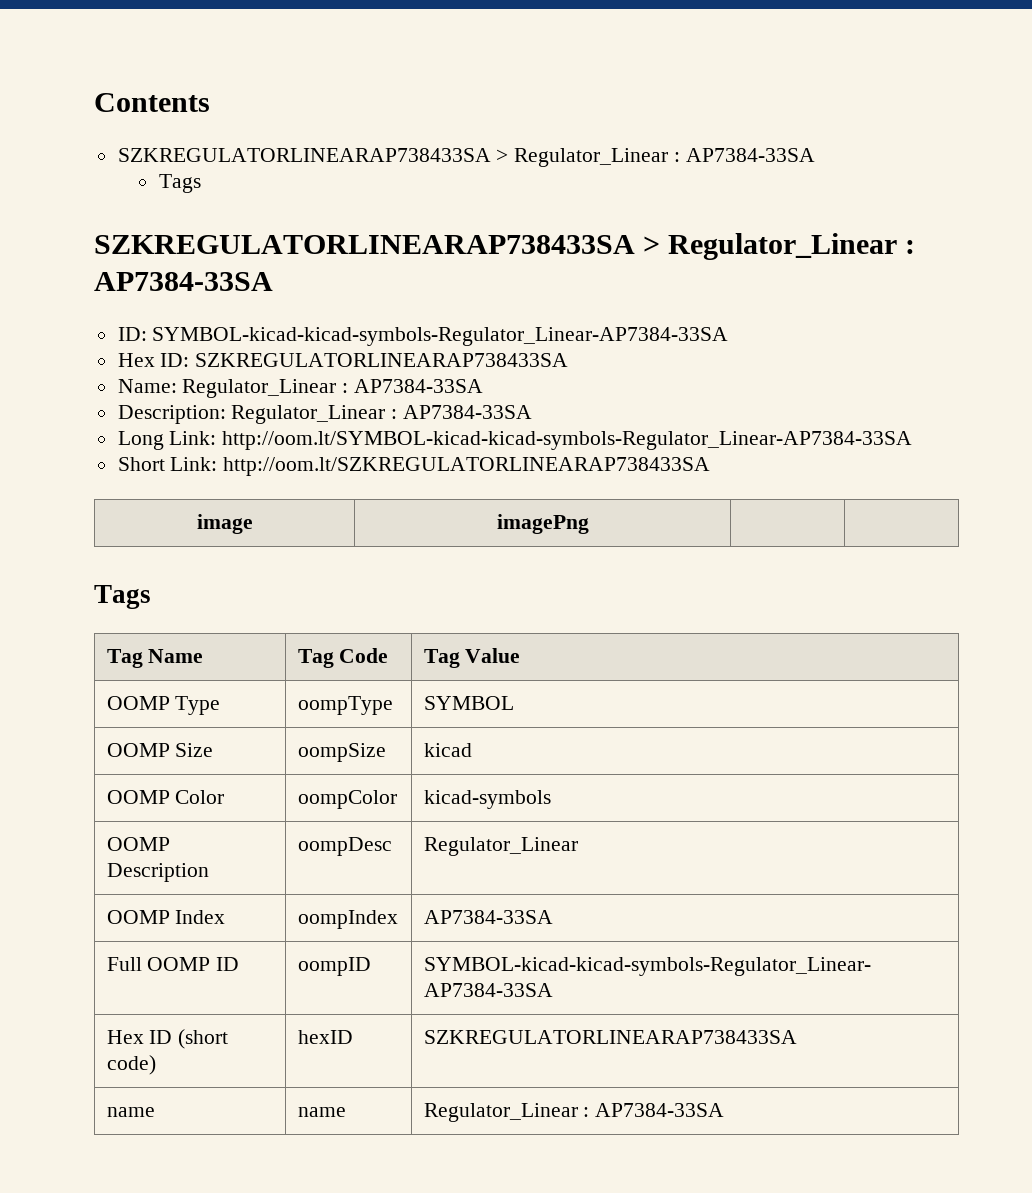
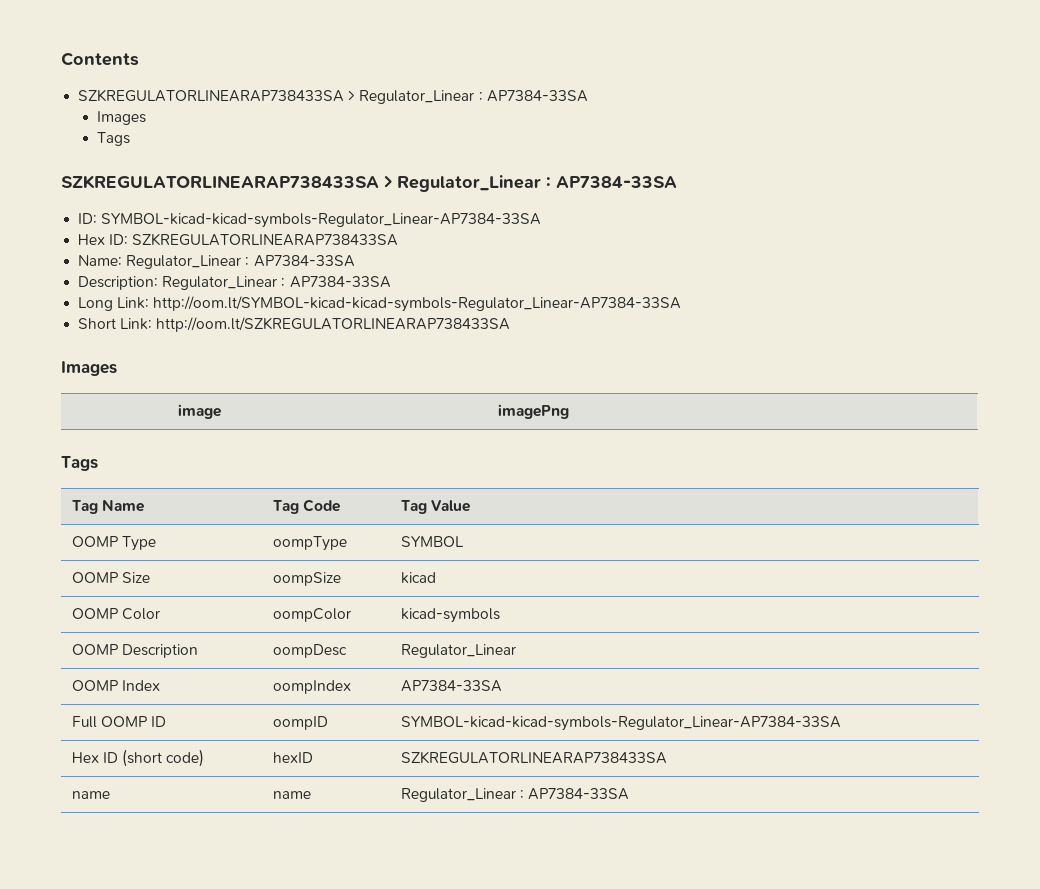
  Contents
  SZKREGULATORLINEARAP738433SA > Regulator_Linear : AP7384-33SA
+ Images
  Short Link: http://oom.lt/SZKREGULATORLINEARAP738433SA
+ Images

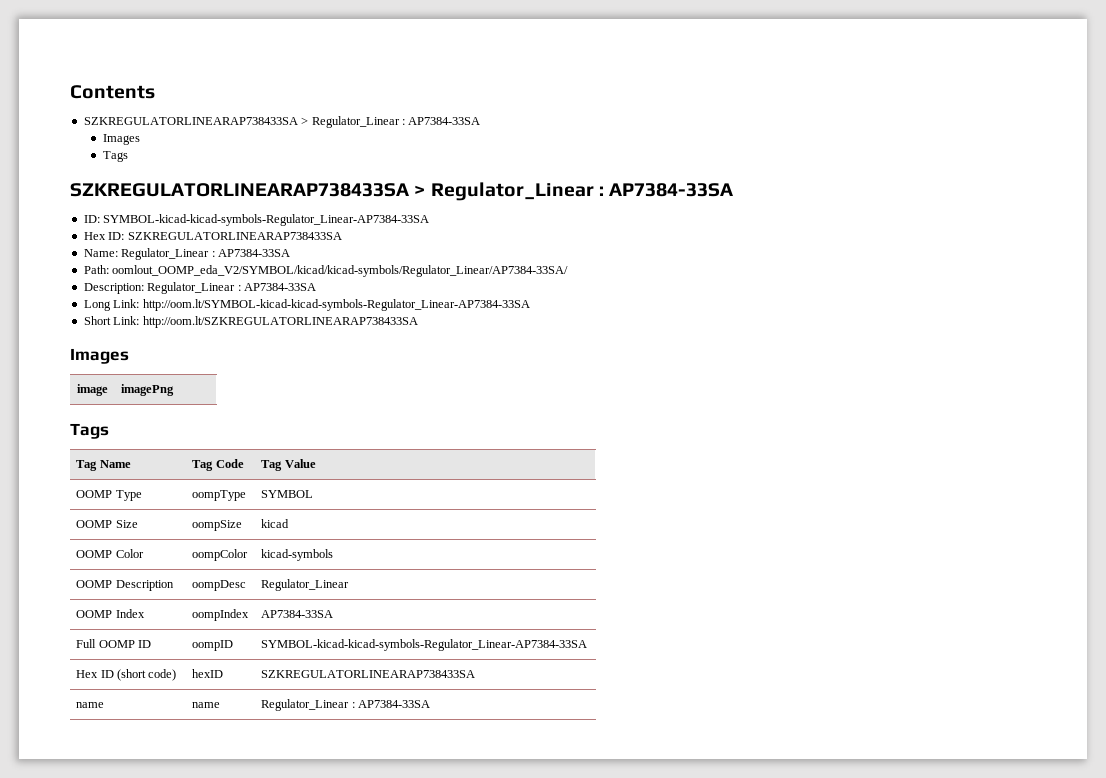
+ Path: oomlout_OOMP_eda_V2/SYMBOL/kicad/kicad-symbols/Regulator_Linear/AP7384-33SA/

